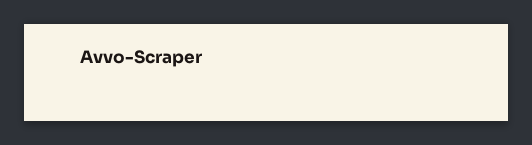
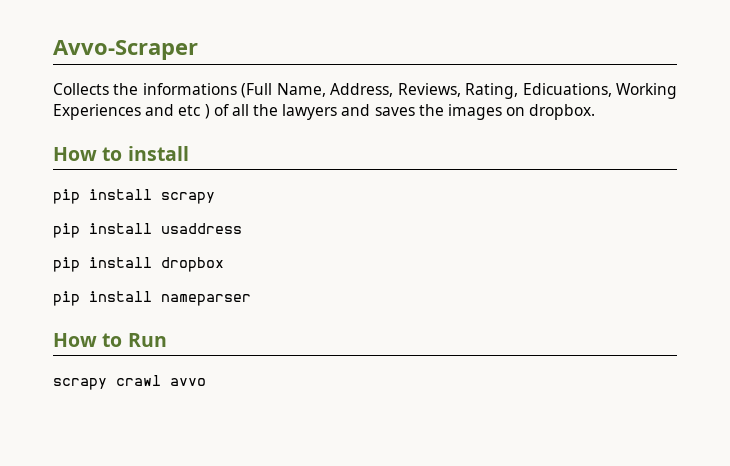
+ Collects the informations (Full Name, Address, Reviews, Rating, Edicuations, Working Experiences and etc ) of all the lawyers and saves the images on dropbox.
+ How to install
+ pip install scrapy
+ pip install usaddress
+ pip install dropbox
+ pip install nameparser
+ How to Run
+ scrapy crawl avvo

